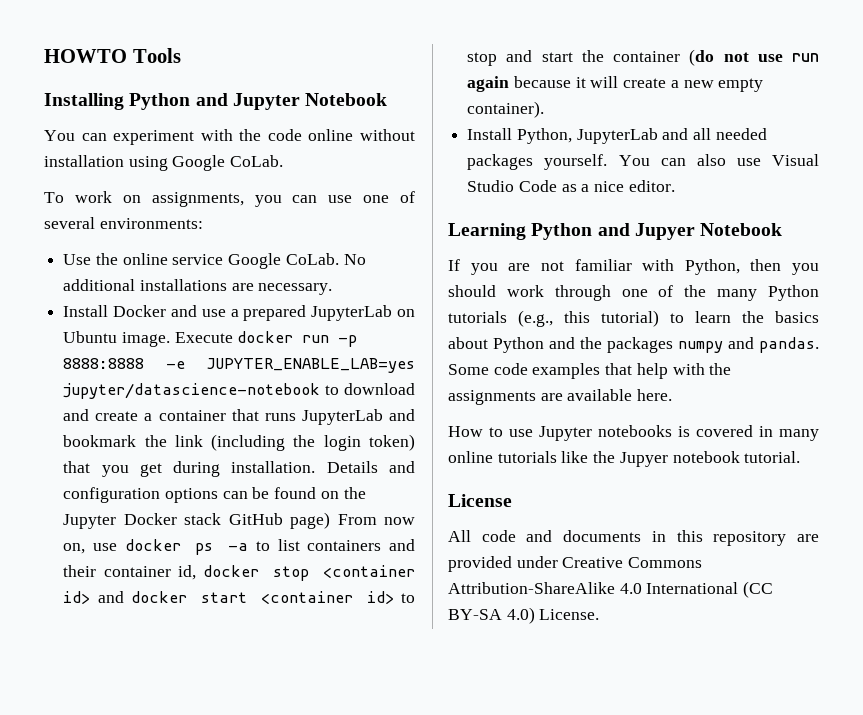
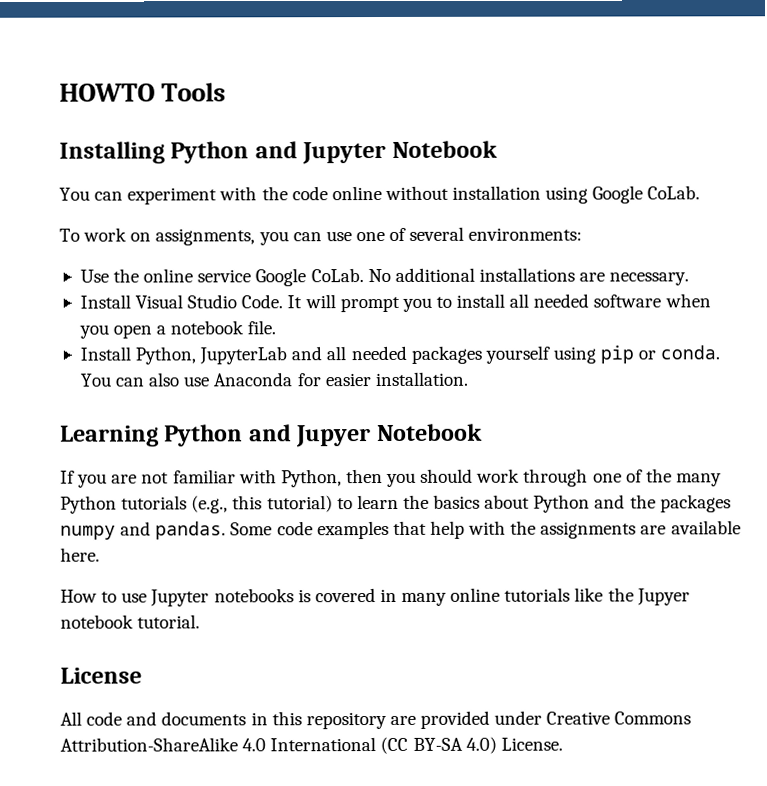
- Install Docker and use a prepared JupyterLab on Ubuntu image. Execute docker run -p 8888:8888 -e JUPYTER_ENABLE_LAB=yes jupyter/datascience-notebook to download and create a container that runs JupyterLab and bookmark the link (including the login token) that you get during installation. Details and configuration options can be found on the Jupyter Docker stack GitHub page) From now on, use docker ps -a to list containers and their container id, docker stop <container id> and docker start <container id> to stop and start the container (do not use run again because it will create a new empty container).
+ Install Visual Studio Code. It will prompt you to install all needed software when you open a notebook file.
- Install Python, JupyterLab and all needed packages yourself. You can also use Visual Studio Code as a nice editor.
+ Install Python, JupyterLab and all needed packages yourself using pip or conda. You can also use Anaconda for easier installation.

